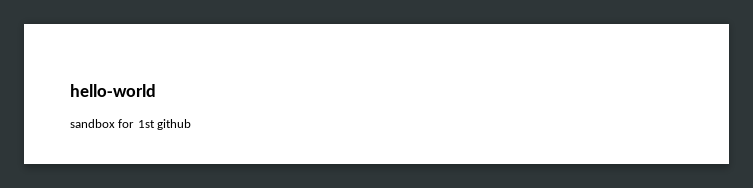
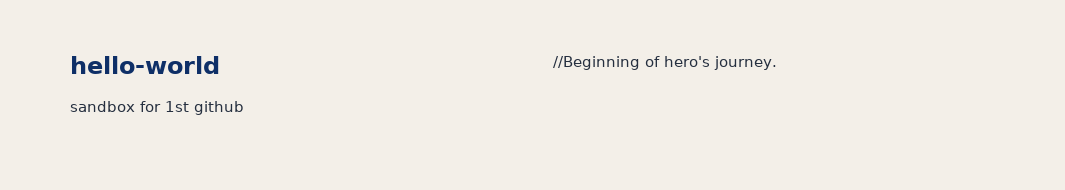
+ //Beginning of hero's journey.

